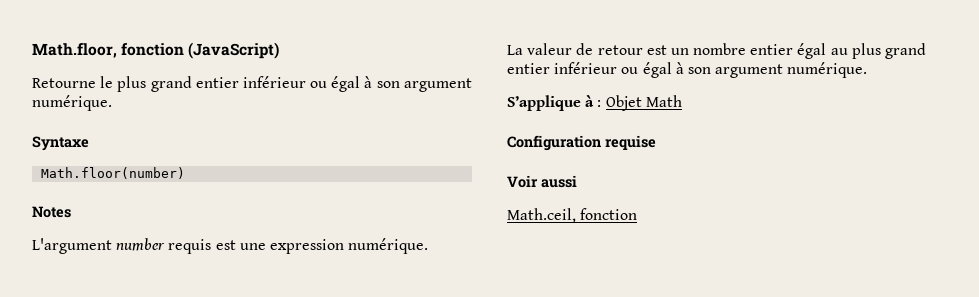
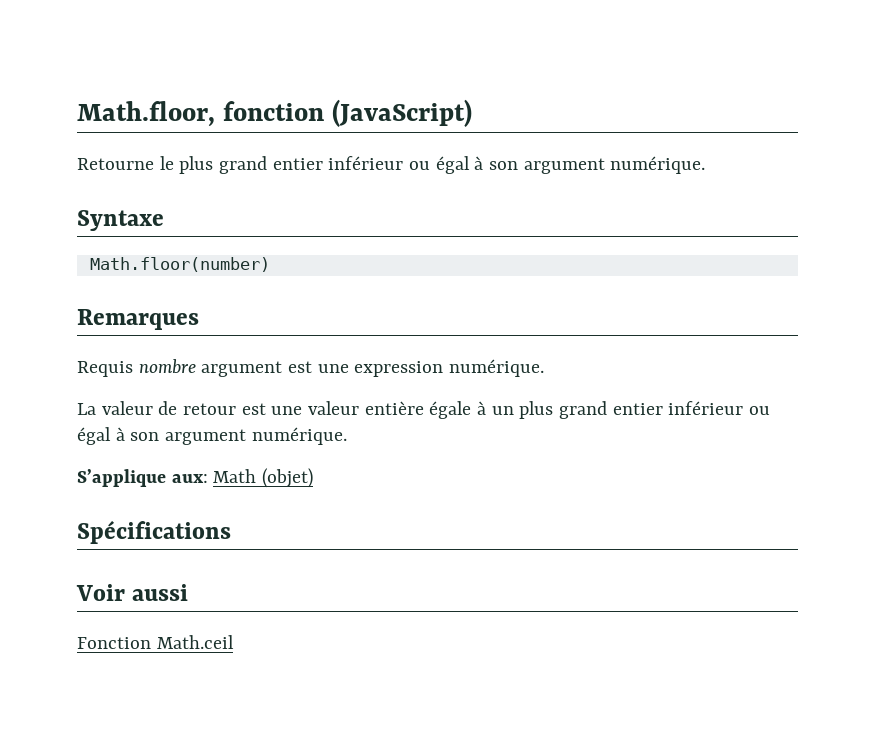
- Notes
- L'argument number requis est une expression numérique.
+ Remarques
+ Requis nombre argument est une expression numérique.
- La valeur de retour est un nombre entier égal au plus grand entier inférieur ou égal à son argument numérique.
+ La valeur de retour est une valeur entière égale à un plus grand entier inférieur ou égal à son argument numérique.
- S’applique à : Objet Math
- Configuration requise
+ S’applique aux: Math (objet)
+ Spécifications
- Math.ceil, fonction
+ Fonction Math.ceil

